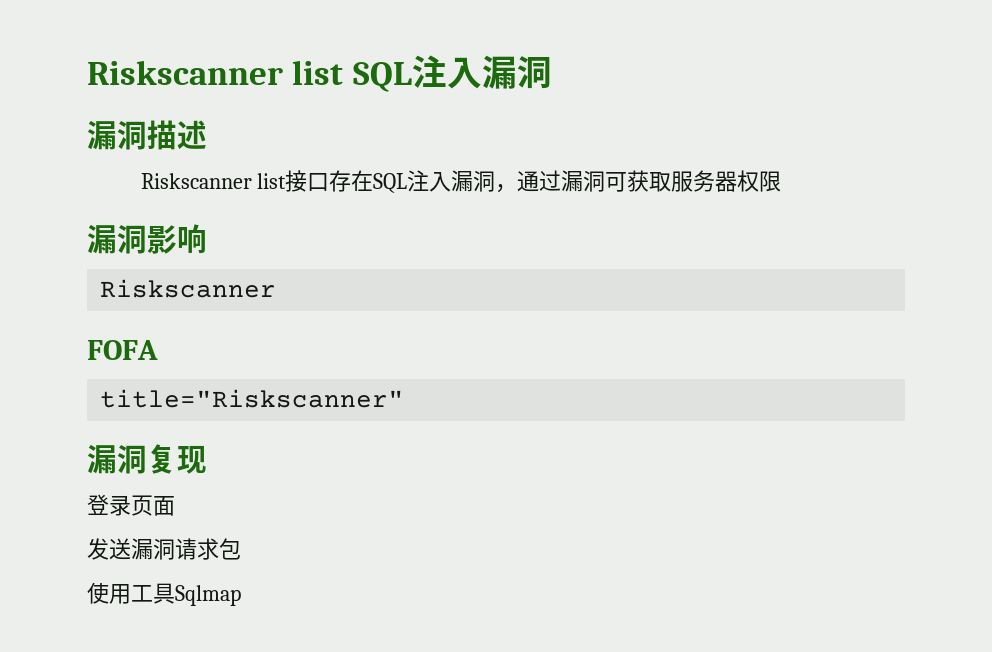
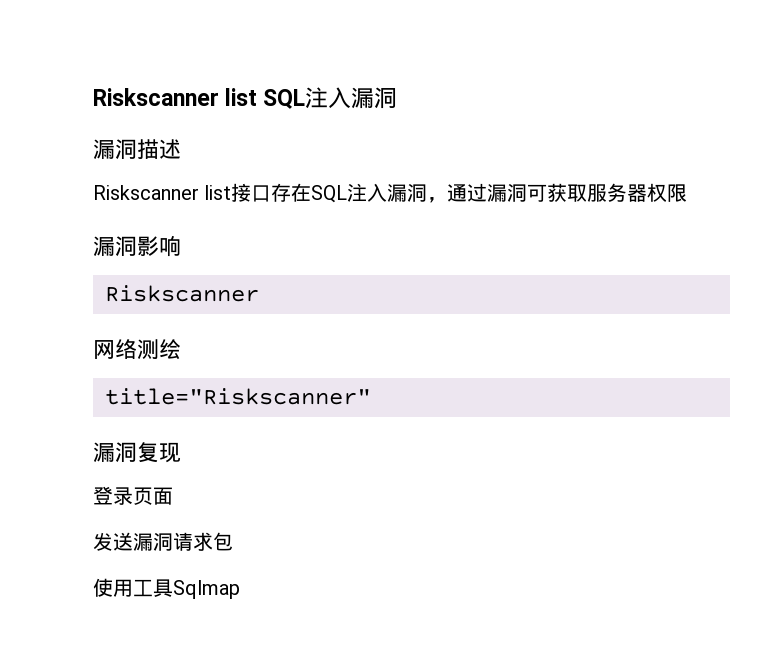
- FOFA
+ 网络测绘

